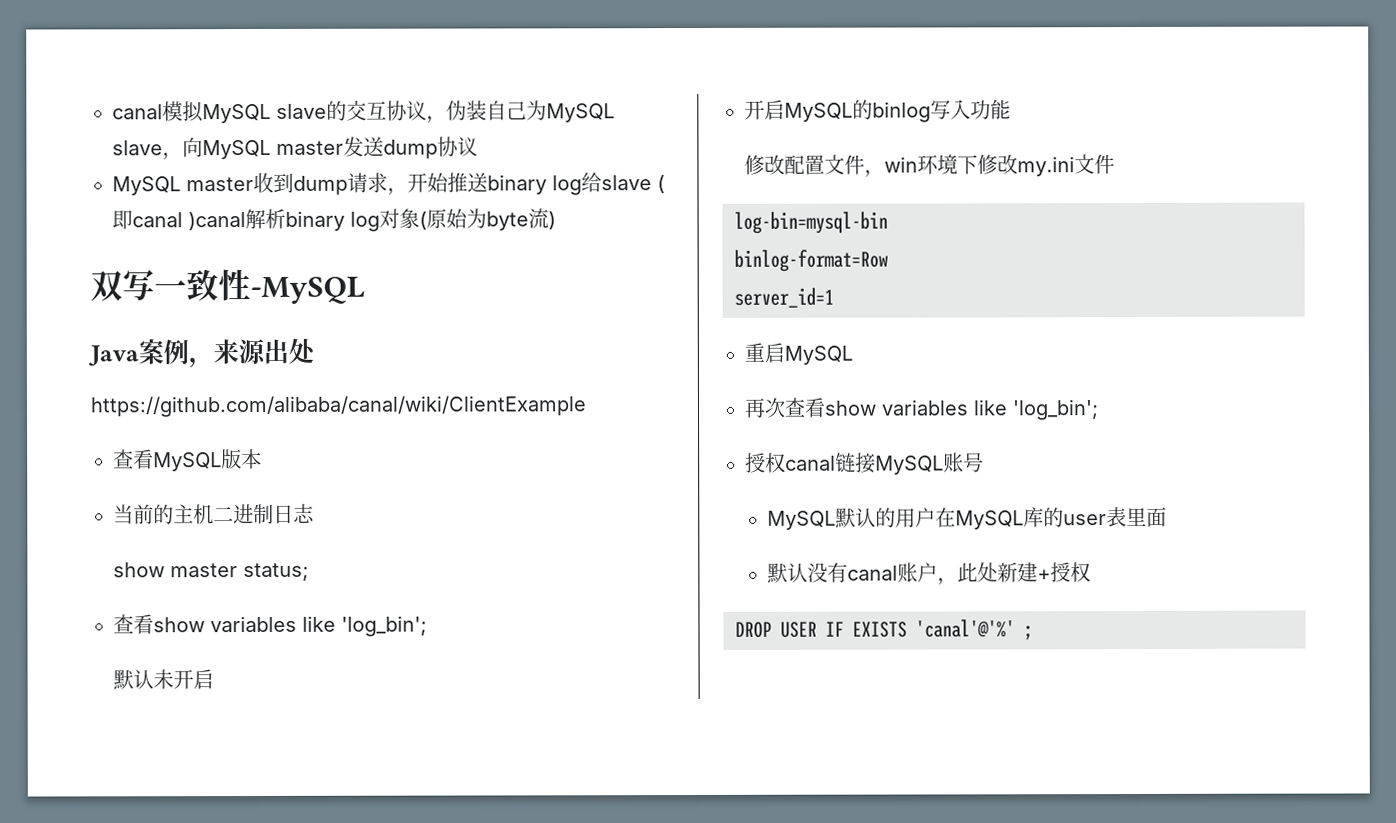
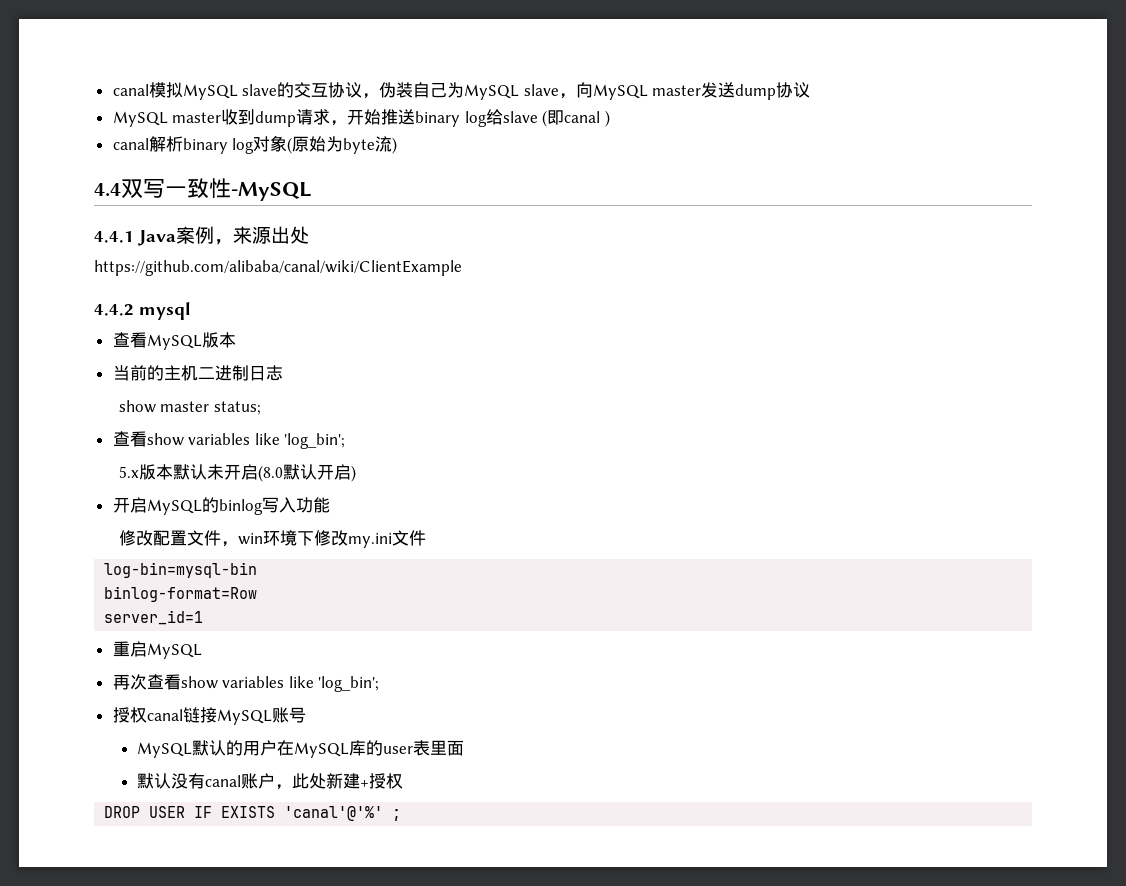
- MySQL master收到dump请求，开始推送binary log给slave (即canal )canal解析binary log对象(原始为byte流)
+ MySQL master收到dump请求，开始推送binary log给slave (即canal )
+ canal解析binary log对象(原始为byte流)
- 双写一致性-MySQL
+ 4.4双写一致性-MySQL
- Java案例，来源出处
+ 4.4.1 Java案例，来源出处
+ 4.4.2 mysql
- 默认未开启
+ 5.x版本默认未开启(8.0默认开启)

